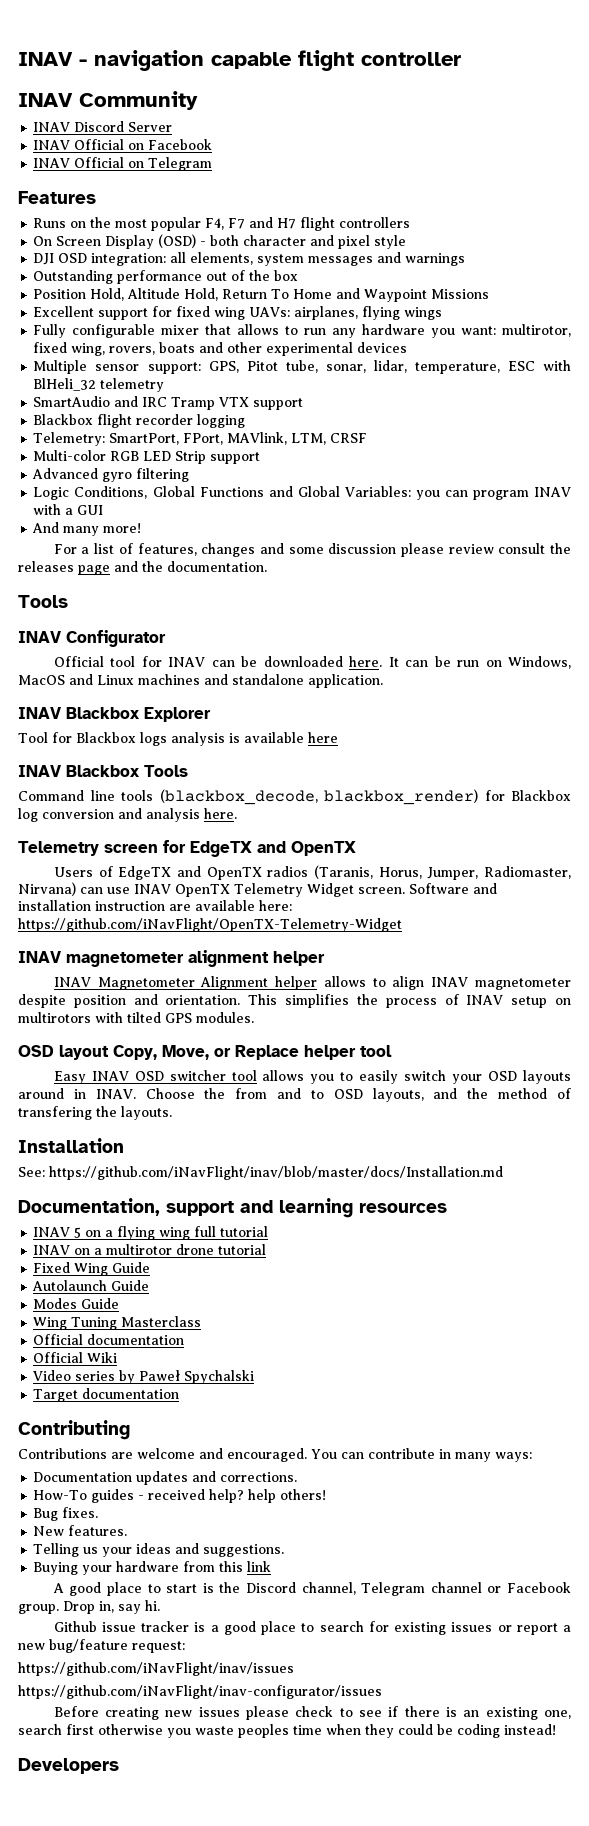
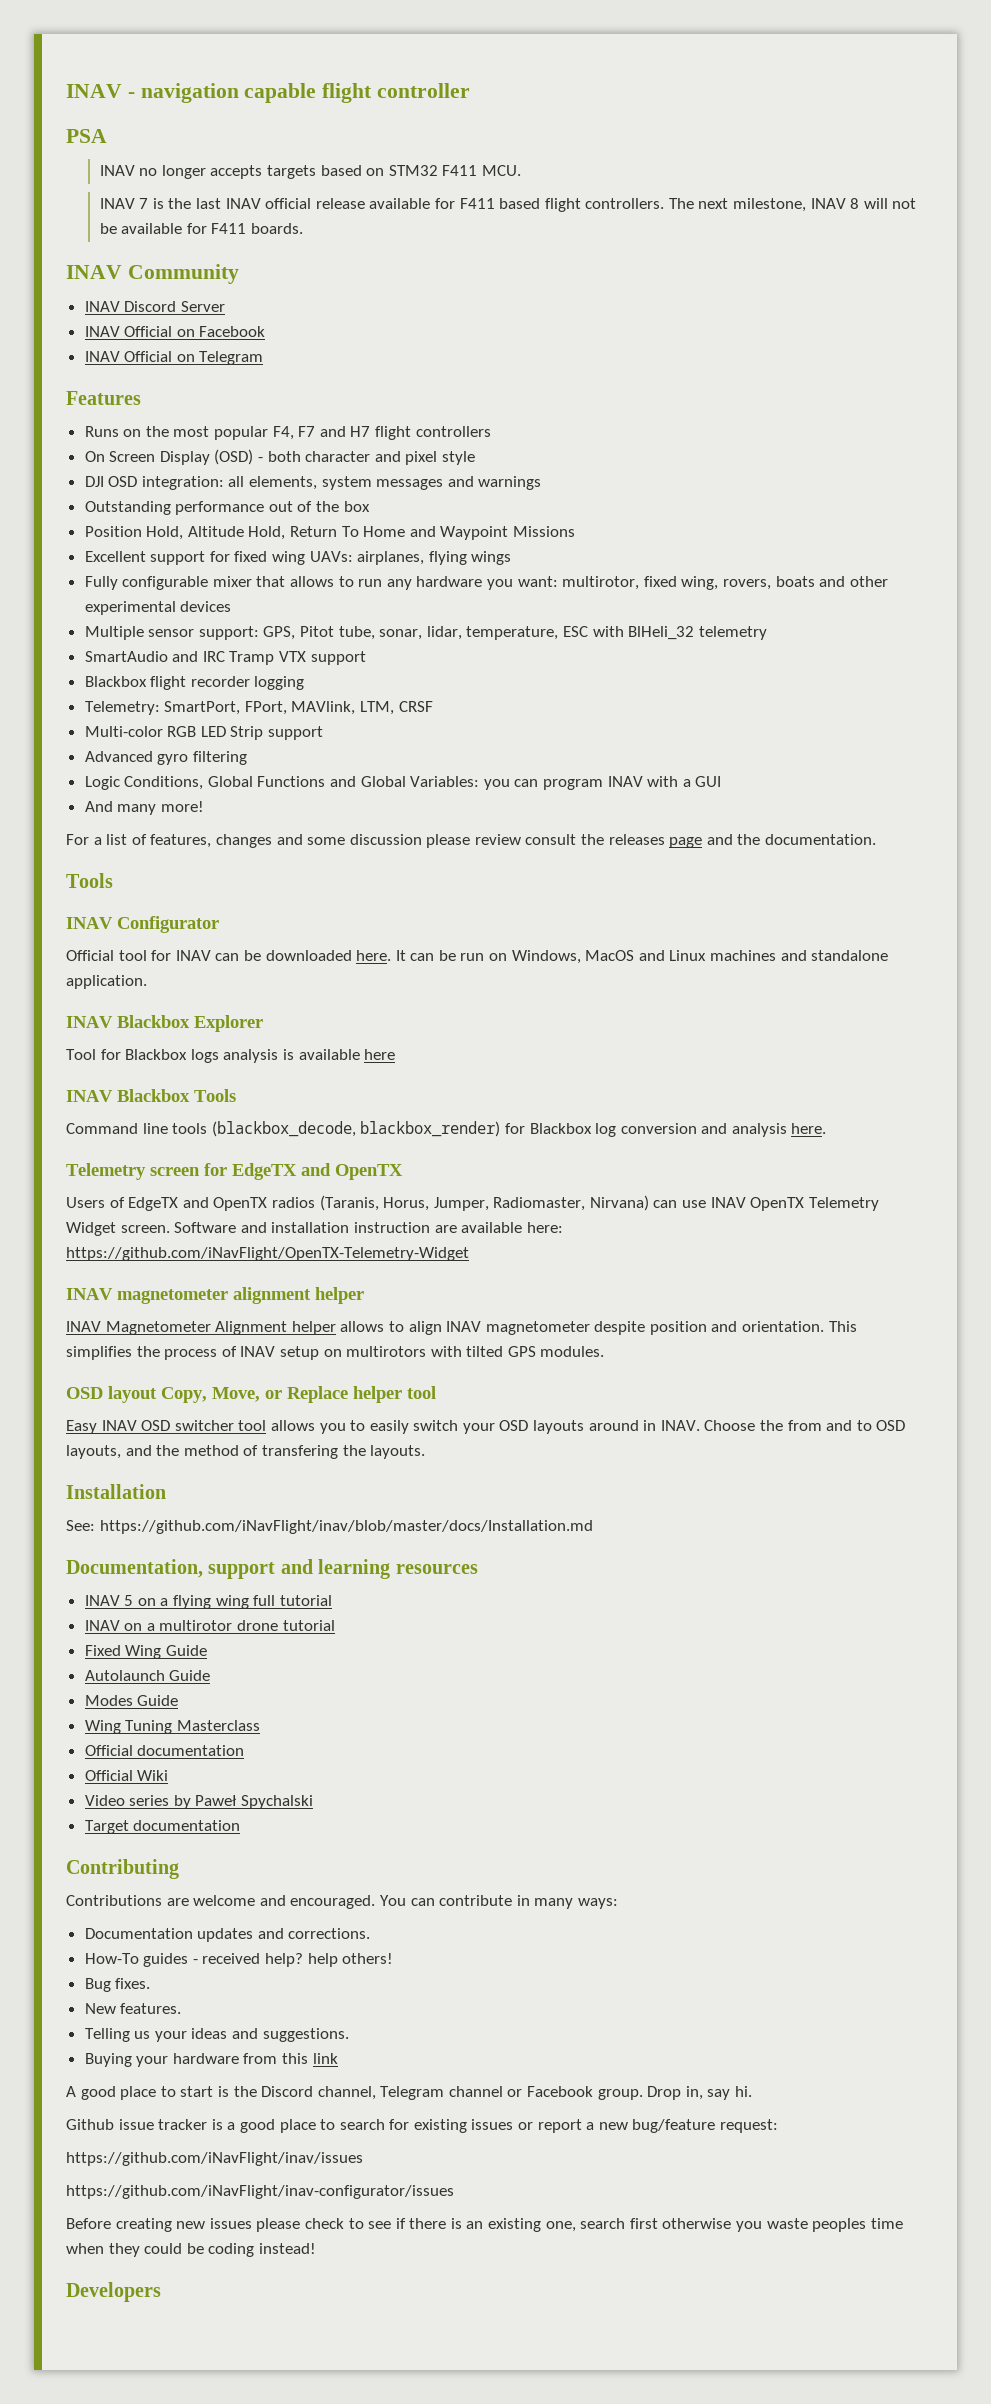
+ PSA
+ INAV no longer accepts targets based on STM32 F411 MCU.
+ INAV 7 is the last INAV official release available for F411 based flight controllers. The next milestone, INAV 8 will not be available for F411 boards.

